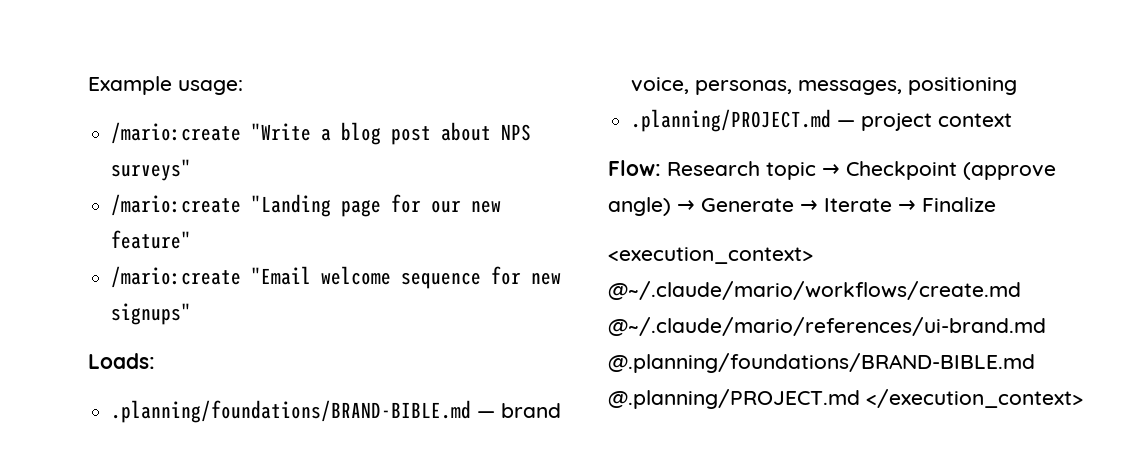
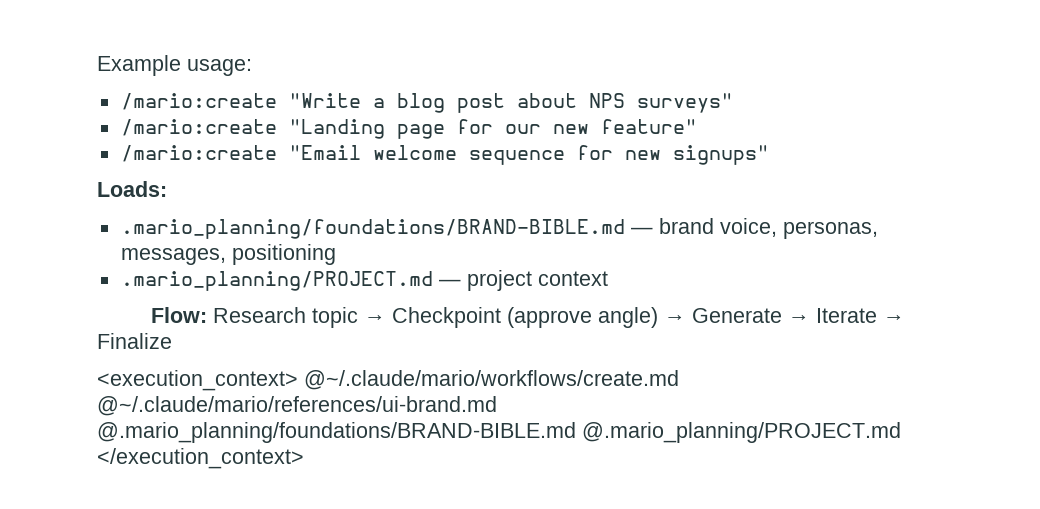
- .planning/foundations/BRAND-BIBLE.md — brand voice, personas, messages, positioning
+ .mario_planning/foundations/BRAND-BIBLE.md — brand voice, personas, messages, positioning
- .planning/PROJECT.md — project context
+ .mario_planning/PROJECT.md — project context
- <execution_context> @~/.claude/mario/workflows/create.md @~/.claude/mario/references/ui-brand.md @.planning/foundations/BRAND-BIBLE.md @.planning/PROJECT.md </execution_context>
+ <execution_context> @~/.claude/mario/workflows/create.md @~/.claude/mario/references/ui-brand.md @.mario_planning/foundations/BRAND-BIBLE.md @.mario_planning/PROJECT.md </execution_context>

